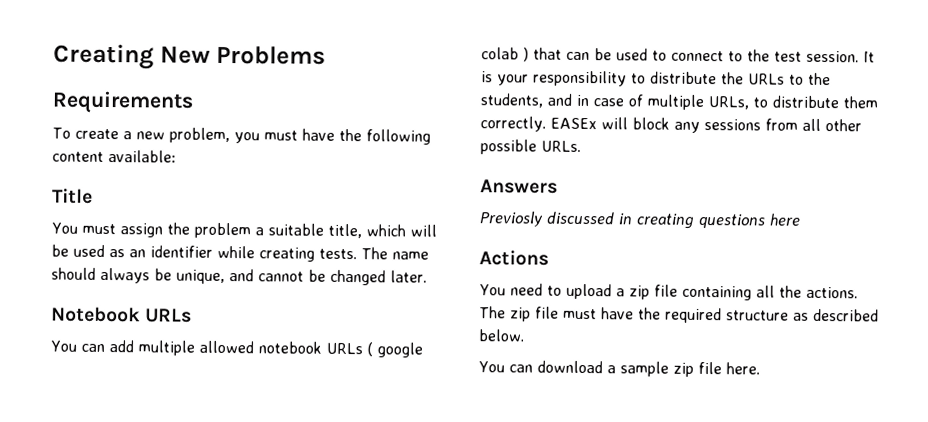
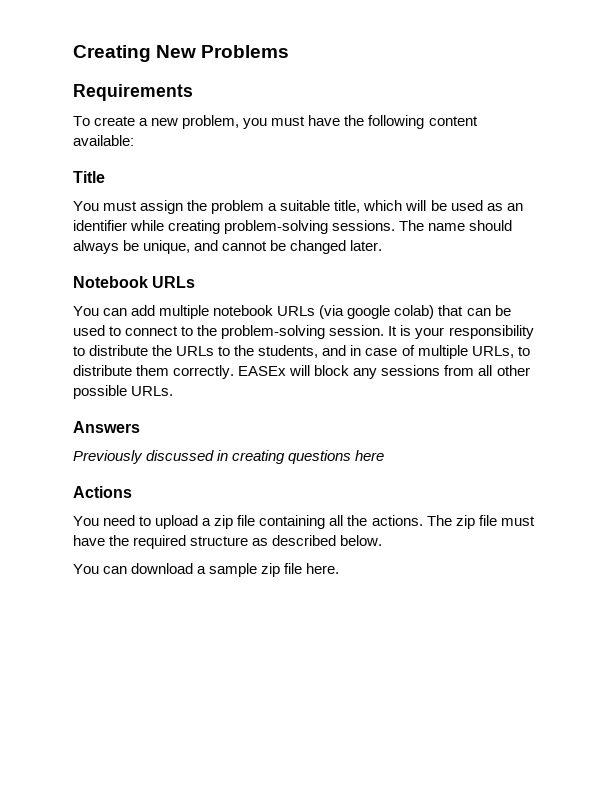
- You must assign the problem a suitable title, which will be used as an identifier while creating tests.
+ You must assign the problem a suitable title, which will be used as an identifier while creating problem-solving sessions.
- You can add multiple allowed notebook URLs ( google colab ) that can be used to connect to the test session.
+ You can add multiple notebook URLs (via google colab) that can be used to connect to the problem-solving session.
- Previosly discussed in creating questions here
+ Previously discussed in creating questions here

